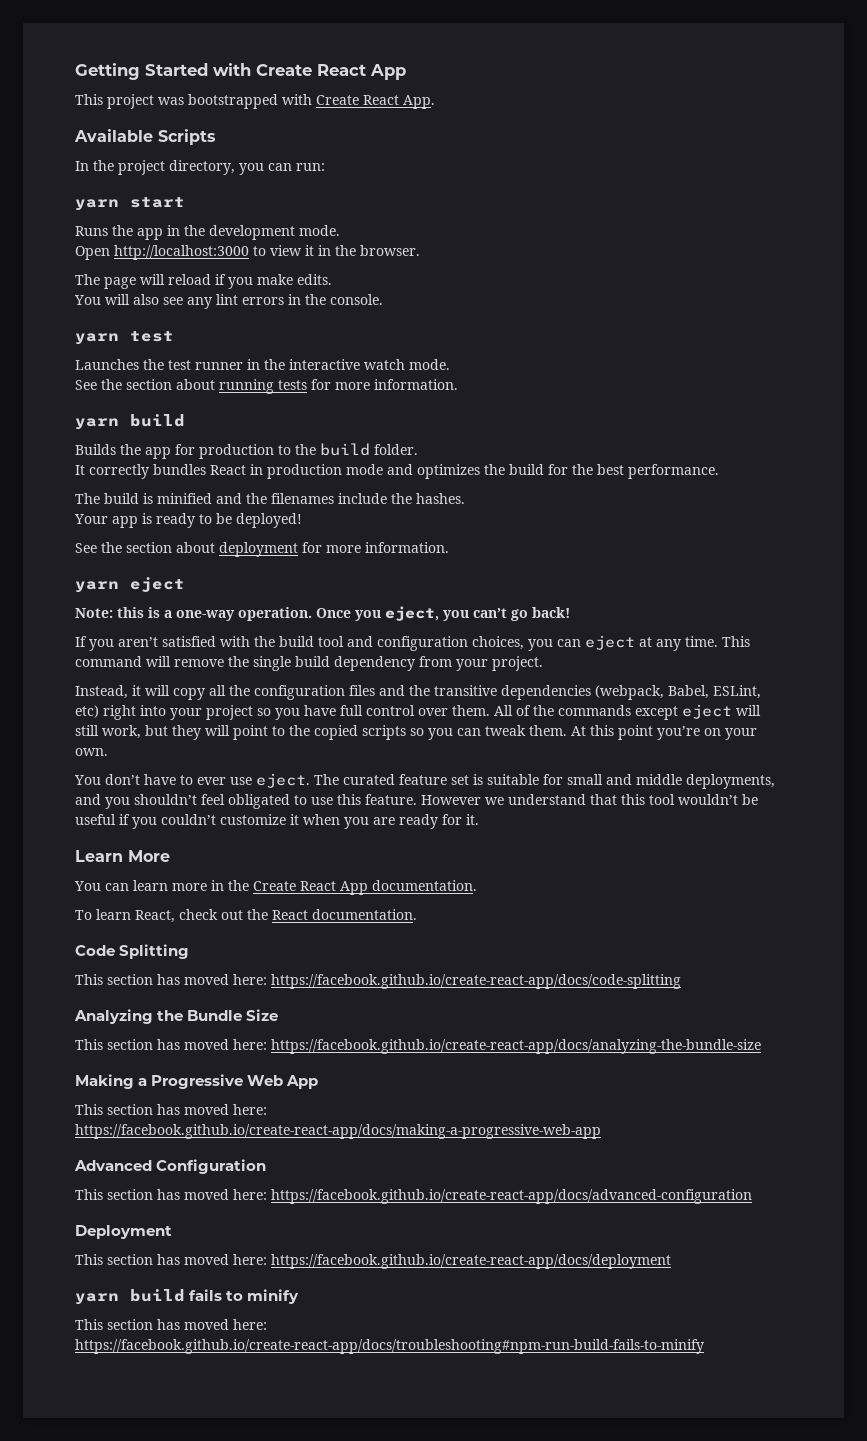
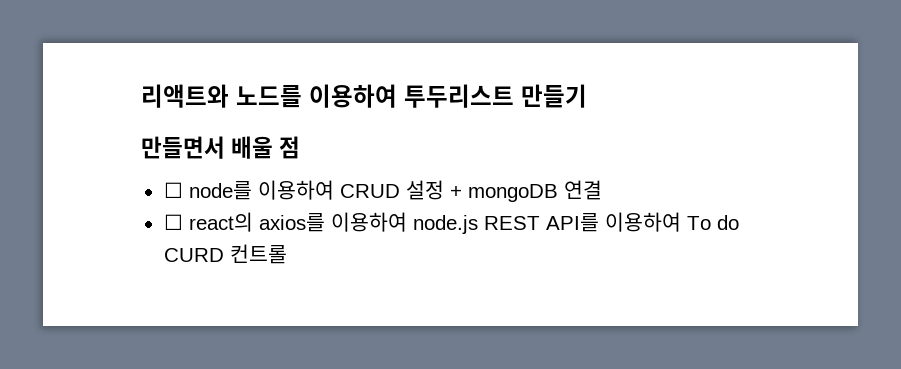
- Getting Started with Create React App
- This project was bootstrapped with Create React App.
- Available Scripts
- In the project directory, you can run:
- yarn start
- Runs the app in the development mode.
- Open http://localhost:3000 to view it in the browser.
- The page will reload if you make edits.
- You will also see any lint errors in the console.
- yarn test
- Launches the test runner in the interactive watch mode.
- See the section about running tests for more information.
- yarn build
- Builds the app for production to the build folder.
- It correctly bundles React in production mode and optimizes the build for the best performance.
- The build is minified and the filenames include the hashes.
- Your app is ready to be deployed!
- See the section about deployment for more information.
- yarn eject
- Note: this is a one-way operation. Once you eject, you can’t go back!
- If you aren’t satisfied with the build tool and configuration choices, you can eject at any time. This command will remove the single build dependency from your project.
- Instead, it will copy all the configuration files and the transitive dependencies (webpack, Babel, ESLint, etc) right into your project so you have full control over them. All of the commands except eject will still work, but they will point to the copied scripts so you can tweak them. At this point you’re on your own.
- You don’t have to ever use eject. The curated feature set is suitable for small and middle deployments, and you shouldn’t feel obligated to use this feature. However we understand that this tool wouldn’t be useful if you couldn’t customize it when you are ready for it.
- Learn More
- You can learn more in the Create React App documentation.
- To learn React, check out the React documentation.
- Code Splitting
- This section has moved here: https://facebook.github.io/create-react-app/docs/code-splitting
- Analyzing the Bundle Size
- This section has moved here: https://facebook.github.io/create-react-app/docs/analyzing-the-bundle-size
- Making a Progressive Web App
- This section has moved here: https://facebook.github.io/create-react-app/docs/making-a-progressive-web-app
- Advanced Configuration
- This section has moved here: https://facebook.github.io/create-react-app/docs/advanced-configuration
- Deployment
- This section has moved here: https://facebook.github.io/create-react-app/docs/deployment
- yarn build fails to minify
- This section has moved here: https://facebook.github.io/create-react-app/docs/troubleshooting#npm-run-build-fails-to-minify
+ 리액트와 노드를 이용하여 투두리스트 만들기
+ 만들면서 배울 점
+ ☐ node를 이용하여 CRUD 설정 + mongoDB 연결
+ ☐ react의 axios를 이용하여 node.js REST API를 이용하여 To do CURD 컨트롤

